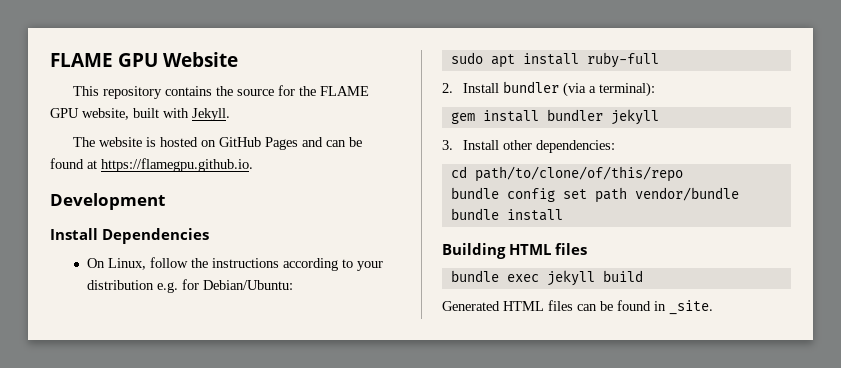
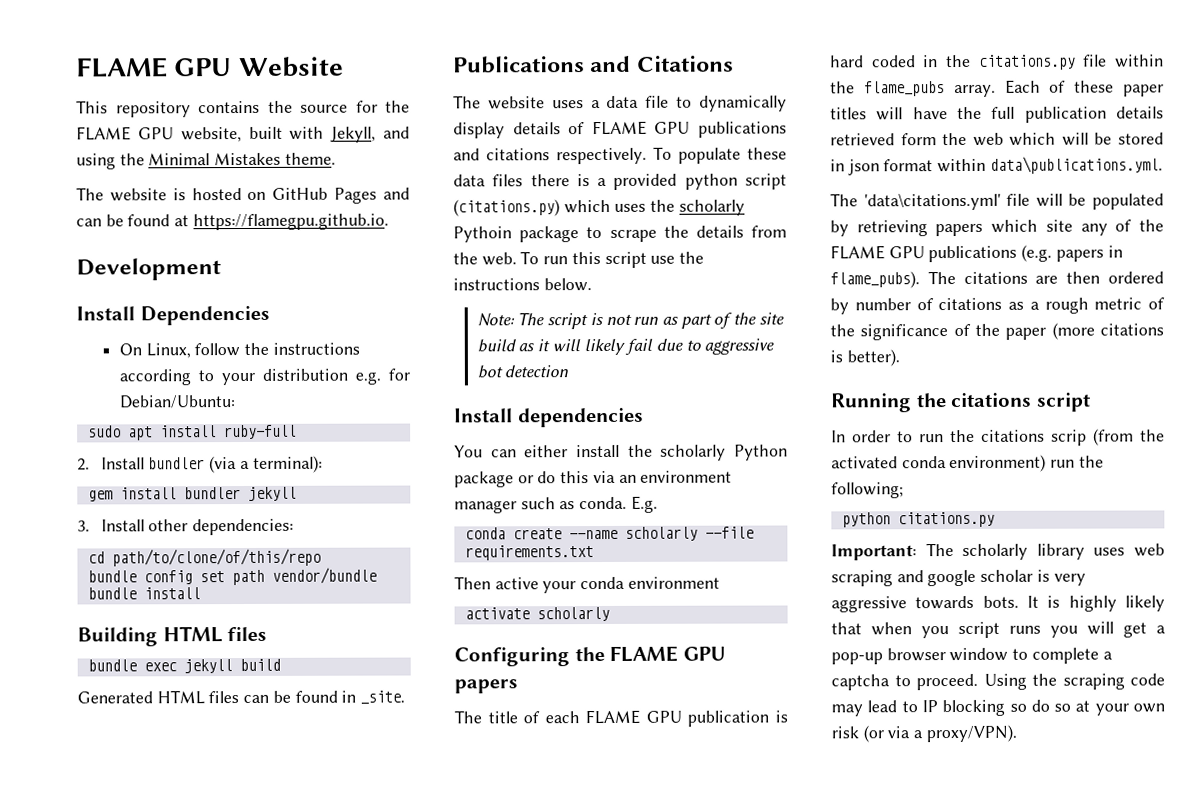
- This repository contains the source for the FLAME GPU website, built with Jekyll.
+ This repository contains the source for the FLAME GPU website, built with Jekyll, and using the Minimal Mistakes theme.
+ Publications and Citations
+ The website uses a data file to dynamically display details of FLAME GPU publications and citations respectively. To populate these data files there is a provided python script (citations.py) which uses the scholarly Pythoin package to scrape the details from the web. To run this script use the instructions below.
+ Note: The script is not run as part of the site build as it will likely fail due to aggressive bot detection
+ Install dependencies
+ You can either install the scholarly Python package or do this via an environment manager such as conda. E.g.
+ conda create --name scholarly --file requirements.txt
+ Then active your conda environment
+ activate scholarly
+ Configuring the FLAME GPU papers
+ The title of each FLAME GPU publication is hard coded in the citations.py file within the flame_pubs array. Each of these paper titles will have the full publication details retrieved form the web which will be stored in json format within data\publications.yml.
+ The 'data\citations.yml' file will be populated by retrieving papers which site any of the FLAME GPU publications (e.g. papers in flame_pubs). The citations are then ordered by number of citations as a rough metric of the significance of the paper (more citations is better).
+ Running the citations script
+ In order to run the citations scrip (from the activated conda environment) run the following;
+ python citations.py
+ Important: The scholarly library uses web scraping and google scholar is very aggressive towards bots. It is highly likely that when you script runs you will get a pop-up browser window to complete a captcha to proceed. Using the scraping code may lead to IP blocking so do so at your own risk (or via a proxy/VPN).

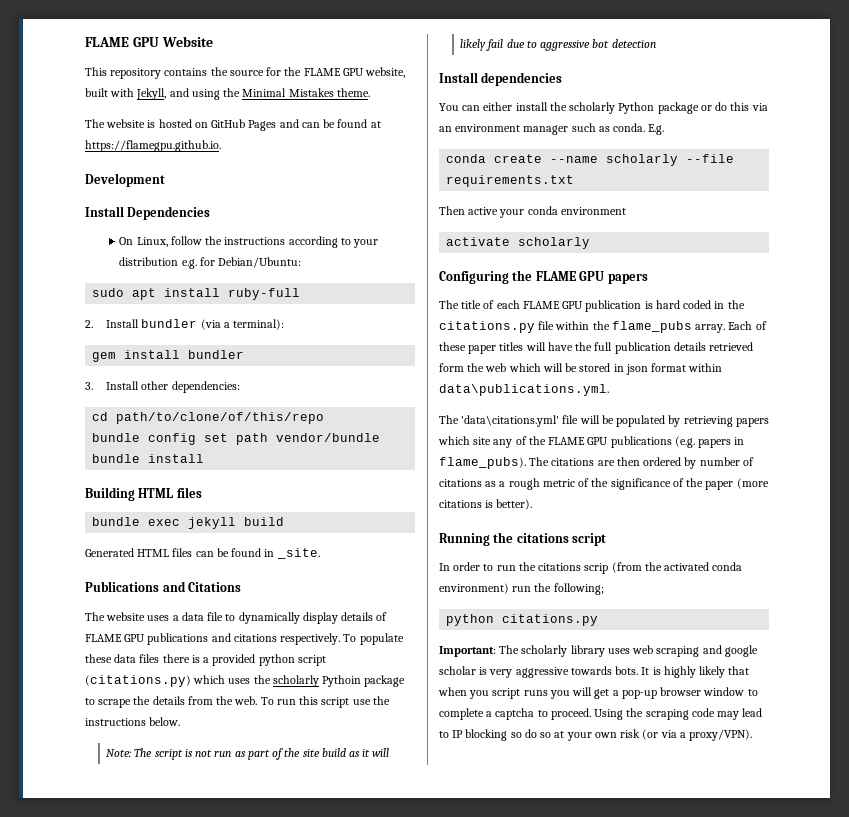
- gem install bundler jekyll
+ gem install bundler

